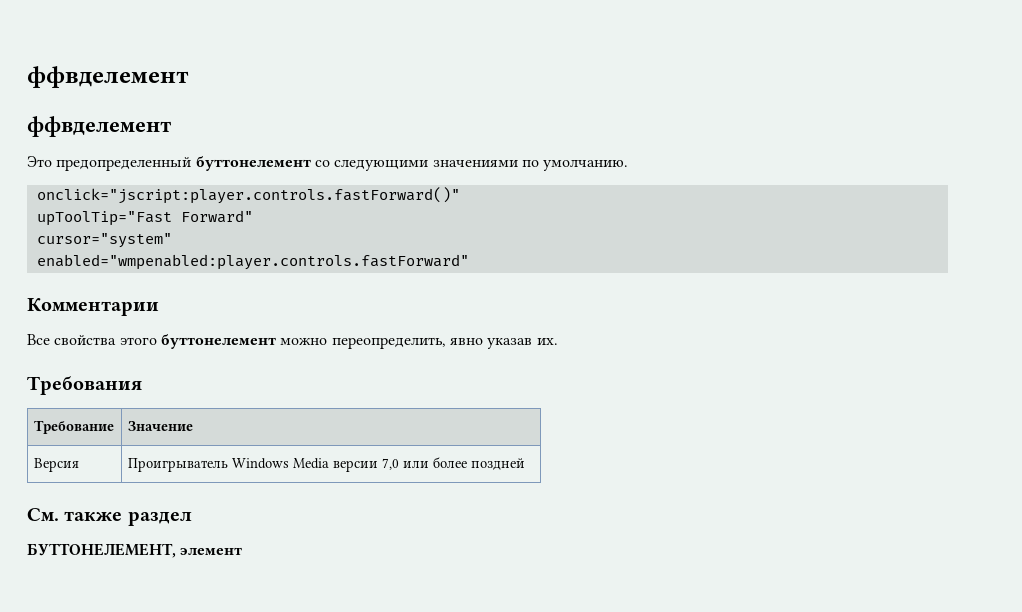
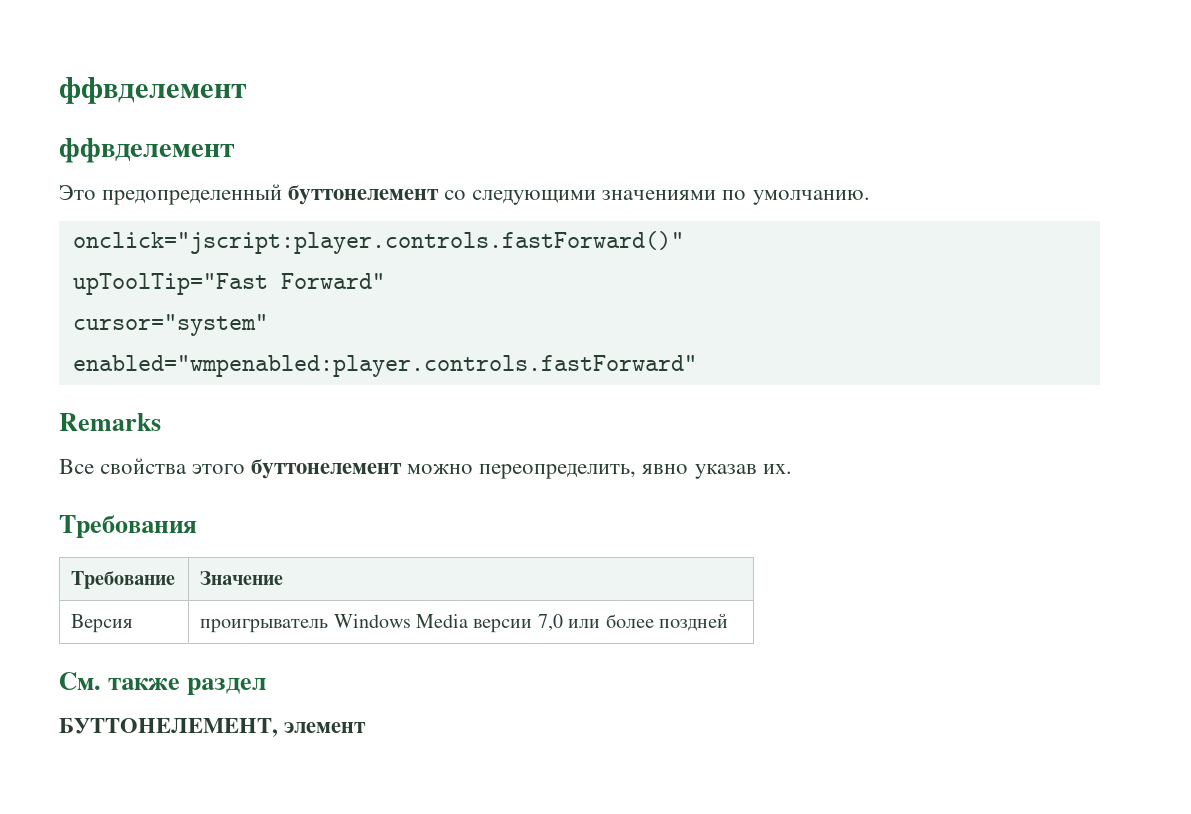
- Комментарии
+ Remarks
- Версия | Проигрыватель Windows Media версии 7,0 или более поздней
+ Версия | проигрыватель Windows Media версии 7,0 или более поздней

